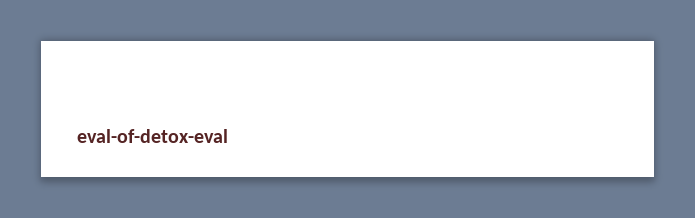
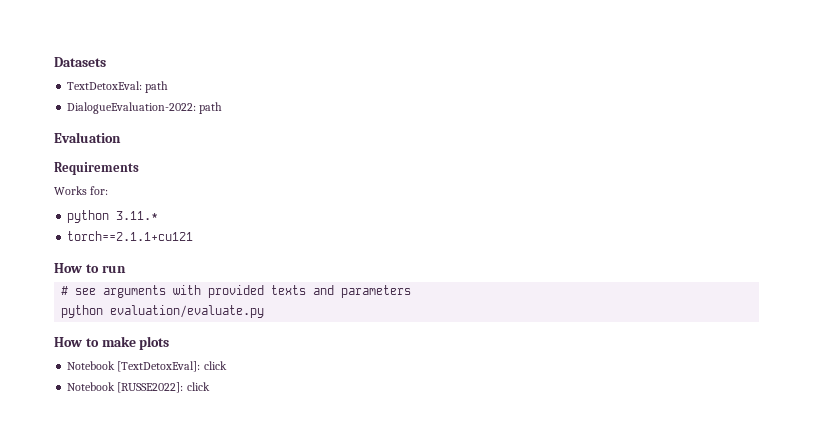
- eval-of-detox-eval
+ Datasets
+ TextDetoxEval: path
+ DialogueEvaluation-2022: path
+ Evaluation
+ Requirements
+ Works for:
+ python 3.11.*
+ torch==2.1.1+cu121
+ How to run
+ # see arguments with provided texts and parameters
+ python evaluation/evaluate.py
+ How to make plots
+ Notebook [TextDetoxEval]: click
+ Notebook [RUSSE2022]: click

